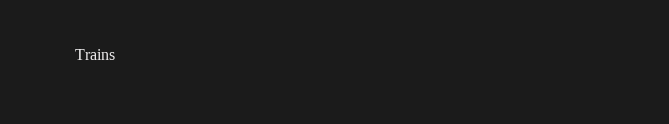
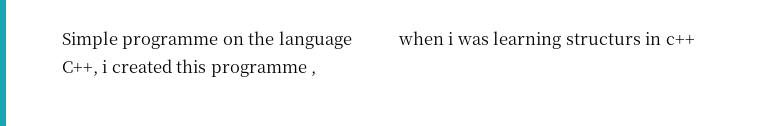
- Trains
+ Simple programme on the language C++, i created this programme , when i was learning structurs in c++

